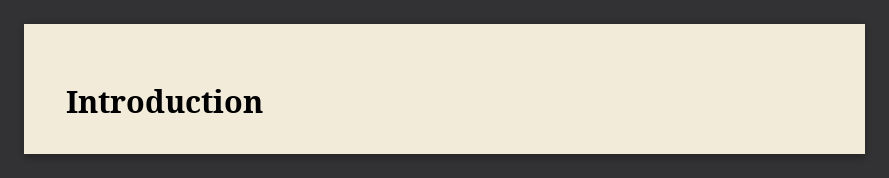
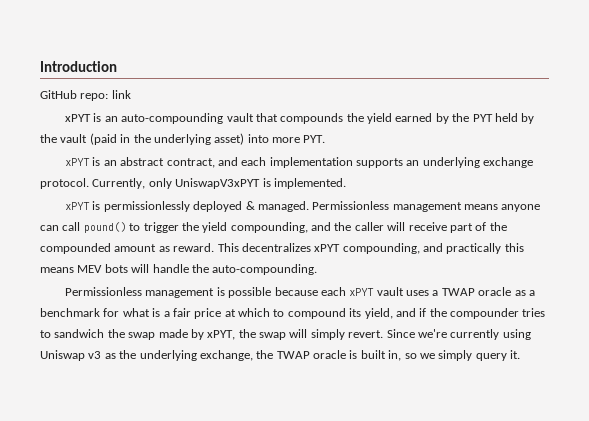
+ GitHub repo: link
+ xPYT is an auto-compounding vault that compounds the yield earned by the PYT held by the vault (paid in the underlying asset) into more PYT.
+ xPYT is an abstract contract, and each implementation supports an underlying exchange protocol. Currently, only UniswapV3xPYT is implemented.
+ xPYT is permissionlessly deployed & managed. Permissionless management means anyone can call pound() to trigger the yield compounding, and the caller will receive part of the compounded amount as reward. This decentralizes xPYT compounding, and practically this means MEV bots will handle the auto-compounding.
+ Permissionless management is possible because each xPYT vault uses a TWAP oracle as a benchmark for what is a fair price at which to compound its yield, and if the compounder tries to sandwich the swap made by xPYT, the swap will simply revert. Since we're currently using Uniswap v3 as the underlying exchange, the TWAP oracle is built in, so we simply query it.

